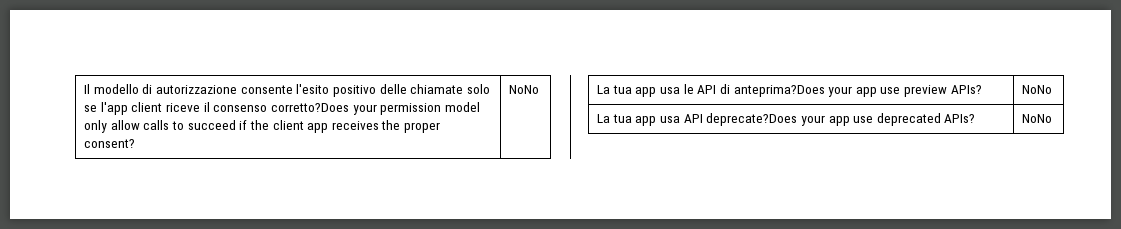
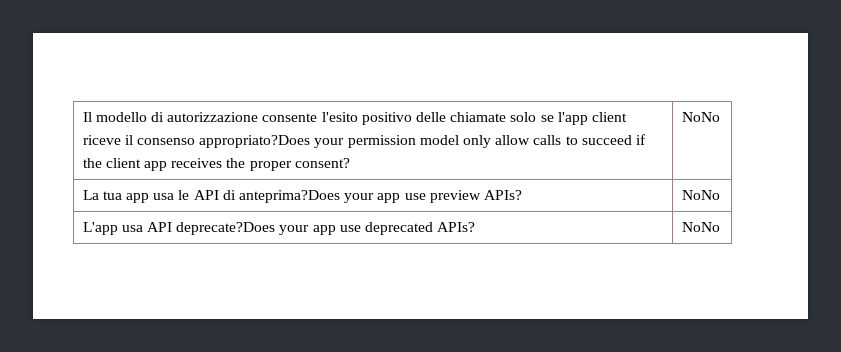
- Il modello di autorizzazione consente l'esito positivo delle chiamate solo se l'app client riceve il consenso corretto?Does your permission model only allow calls to succeed if the client app receives the proper consent? | NoNo
+ Il modello di autorizzazione consente l'esito positivo delle chiamate solo se l'app client riceve il consenso appropriato?Does your permission model only allow calls to succeed if the client app receives the proper consent? | NoNo
- La tua app usa API deprecate?Does your app use deprecated APIs? | NoNo
+ L'app usa API deprecate?Does your app use deprecated APIs? | NoNo

